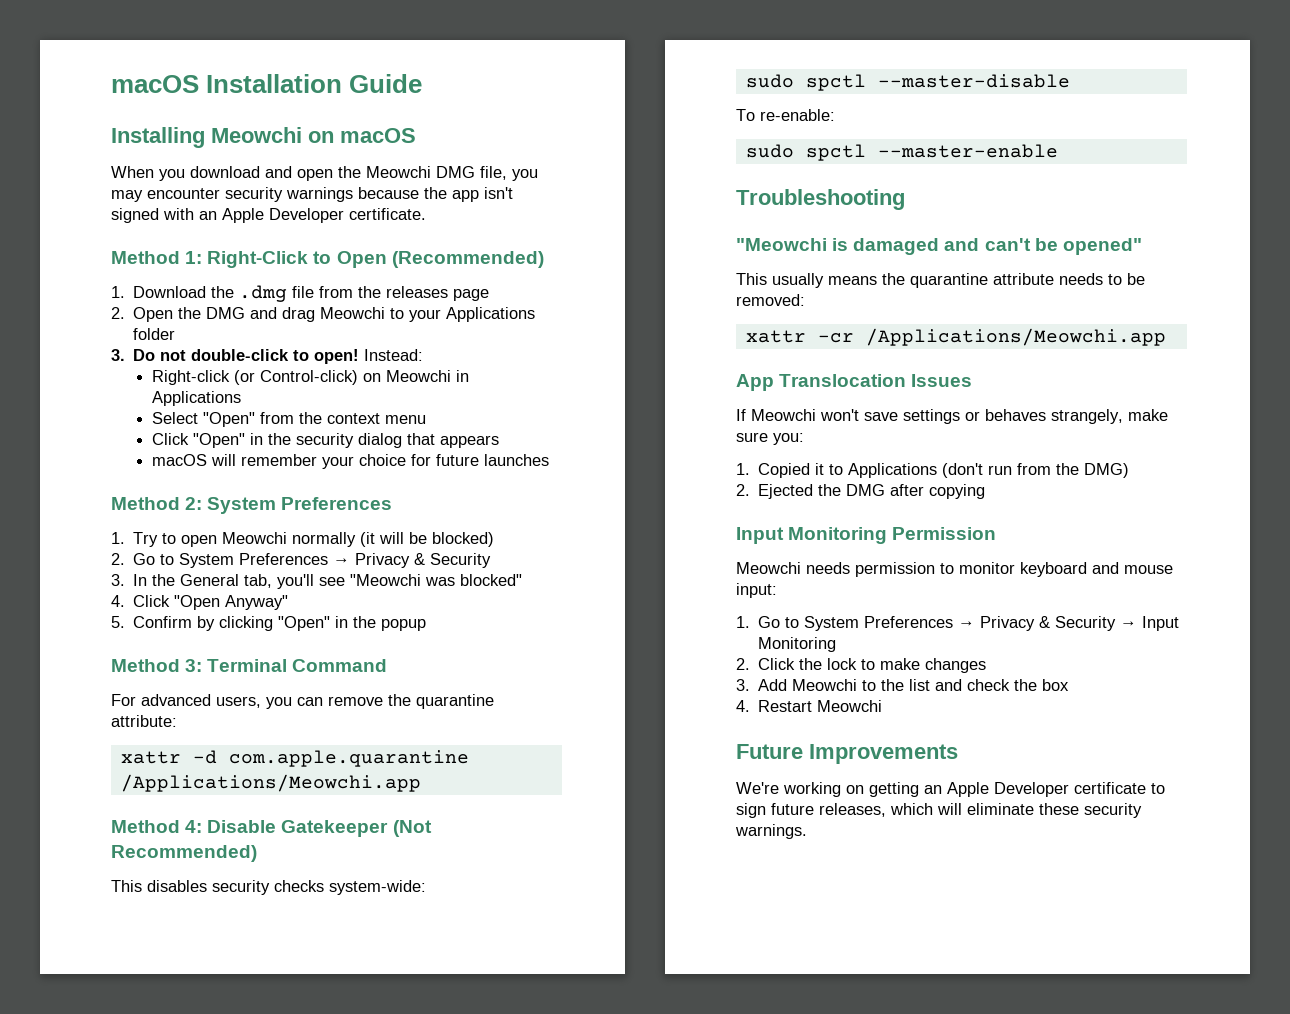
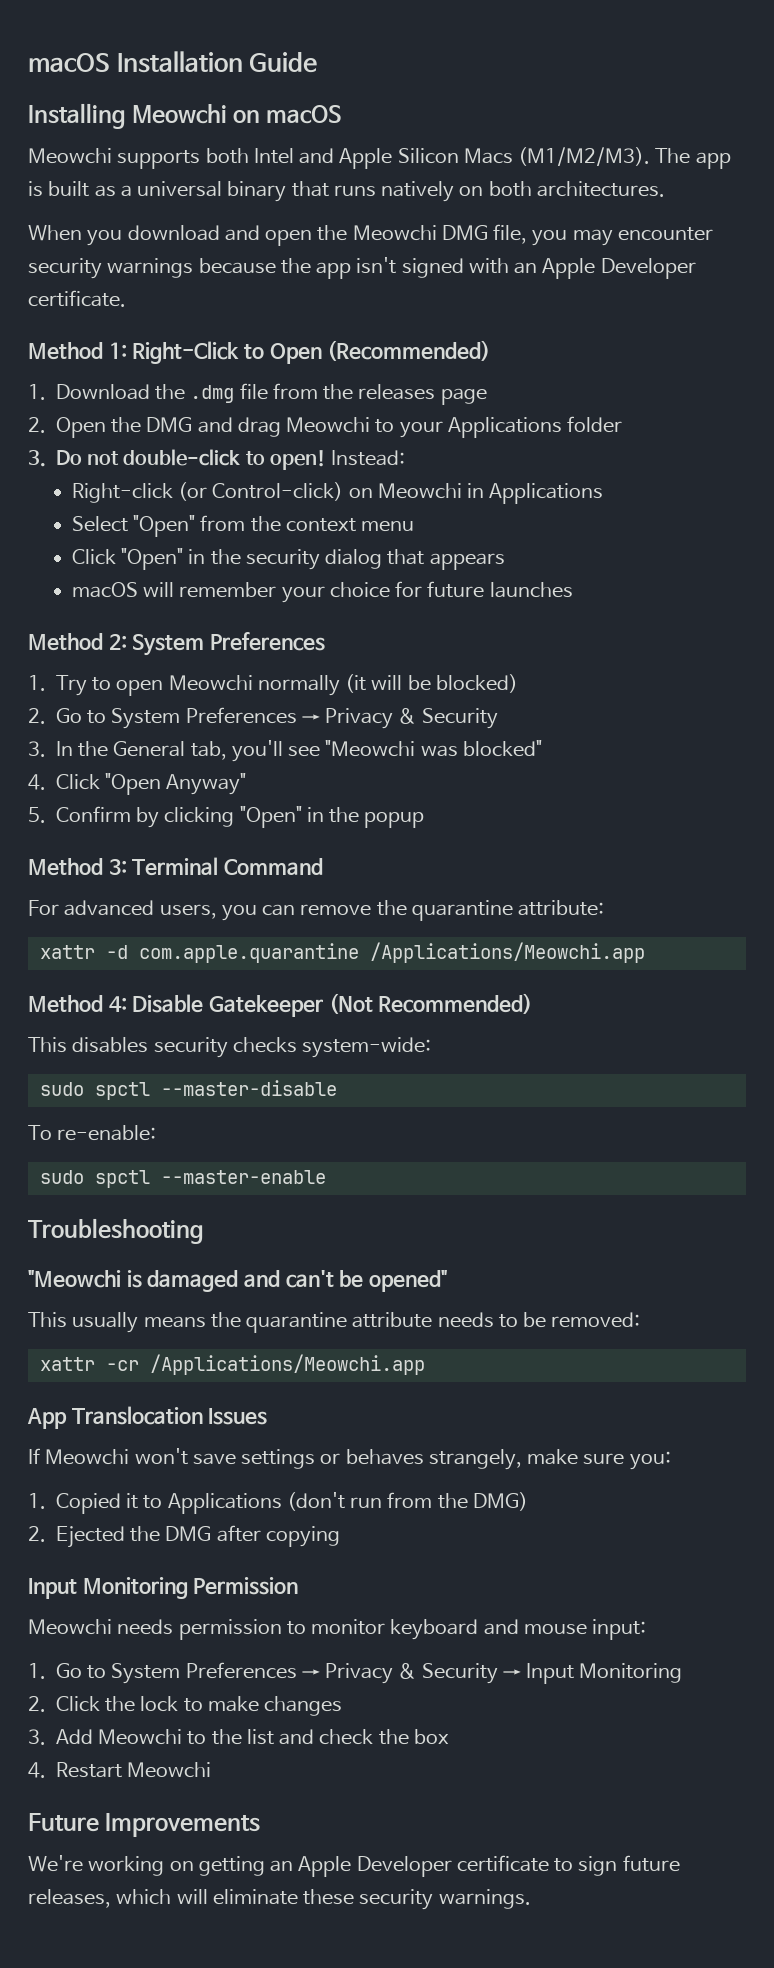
+ Meowchi supports both Intel and Apple Silicon Macs (M1/M2/M3). The app is built as a universal binary that runs natively on both architectures.

